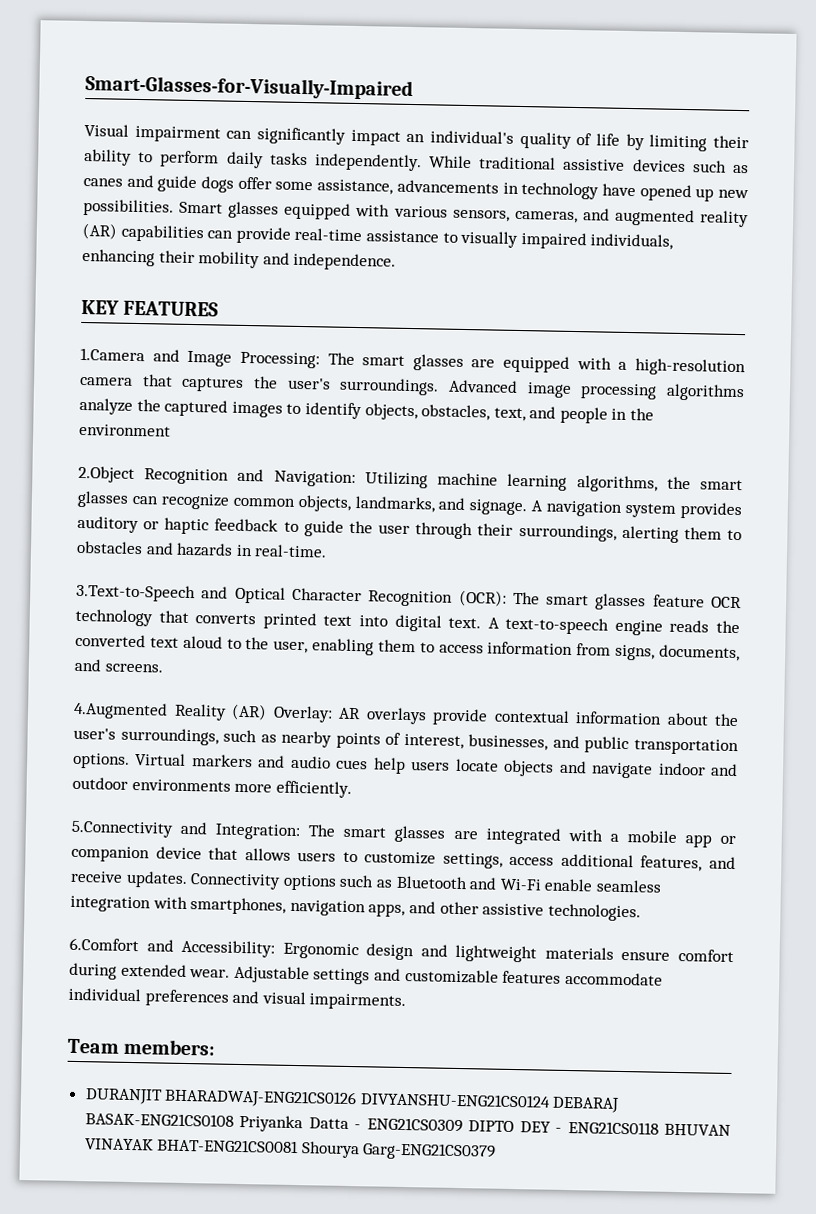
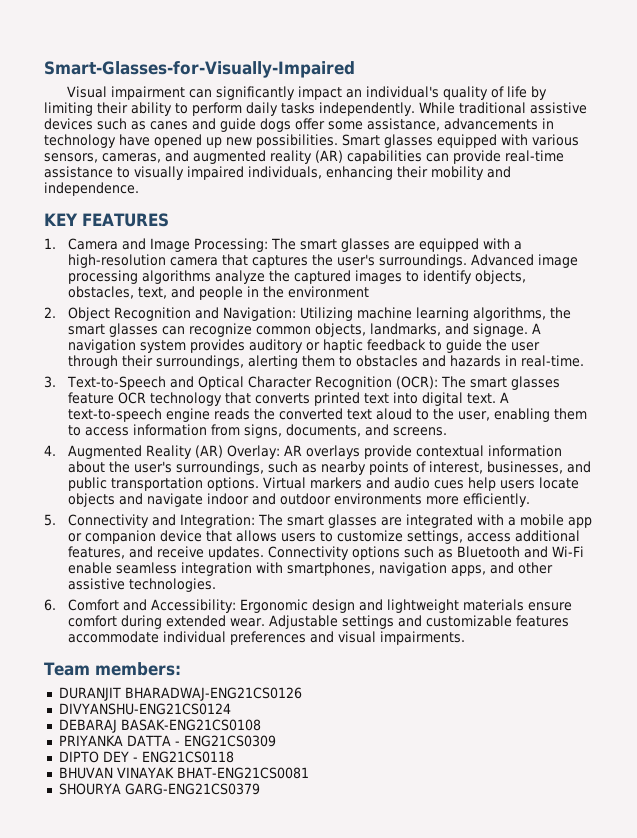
- 1.Camera and Image Processing: The smart glasses are equipped with a high-resolution camera that captures the user's surroundings.
+ 1. Camera and Image Processing: The smart glasses are equipped with a high-resolution camera that captures the user's surroundings.
- 2.Object Recognition and Navigation: Utilizing machine learning algorithms, the smart glasses can recognize common objects, landmarks, and signage.
+ 2. Object Recognition and Navigation: Utilizing machine learning algorithms, the smart glasses can recognize common objects, landmarks, and signage.
- 3.Text-to-Speech and Optical Character Recognition (OCR): The smart glasses feature OCR technology that converts printed text into digital text.
+ 3. Text-to-Speech and Optical Character Recognition (OCR): The smart glasses feature OCR technology that converts printed text into digital text.
- 4.Augmented Reality (AR) Overlay: AR overlays provide contextual information about the user's surroundings, such as nearby points of interest, businesses, and public transportation options.
+ 4. Augmented Reality (AR) Overlay: AR overlays provide contextual information about the user's surroundings, such as nearby points of interest, businesses, and public transportation options.
- 5.Connectivity and Integration: The smart glasses are integrated with a mobile app or companion device that allows users to customize settings, access additional features, and receive updates.
+ 5. Connectivity and Integration: The smart glasses are integrated with a mobile app or companion device that allows users to customize settings, access additional features, and receive updates.
- 6.Comfort and Accessibility: Ergonomic design and lightweight materials ensure comfort during extended wear.
+ 6. Comfort and Accessibility: Ergonomic design and lightweight materials ensure comfort during extended wear.
- DURANJIT BHARADWAJ-ENG21CS0126 DIVYANSHU-ENG21CS0124 DEBARAJ BASAK-ENG21CS0108 Priyanka Datta - ENG21CS0309 DIPTO DEY - ENG21CS0118 BHUVAN VINAYAK BHAT-ENG21CS0081 Shourya Garg-ENG21CS0379
+ DURANJIT BHARADWAJ-ENG21CS0126
+ DIVYANSHU-ENG21CS0124
+ DEBARAJ BASAK-ENG21CS0108
+ PRIYANKA DATTA - ENG21CS0309
+ DIPTO DEY - ENG21CS0118
+ BHUVAN VINAYAK BHAT-ENG21CS0081
+ SHOURYA GARG-ENG21CS0379

